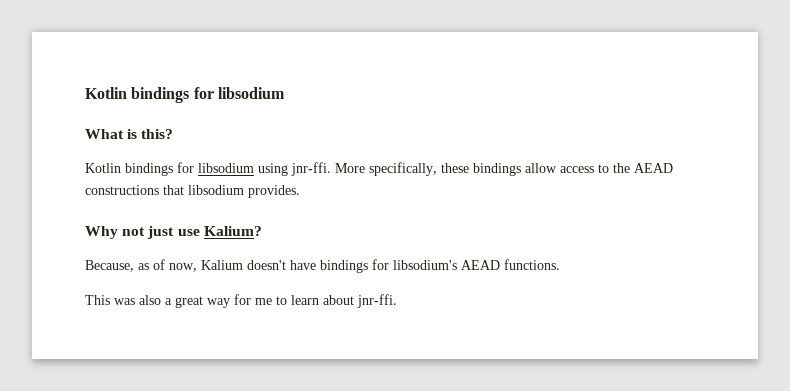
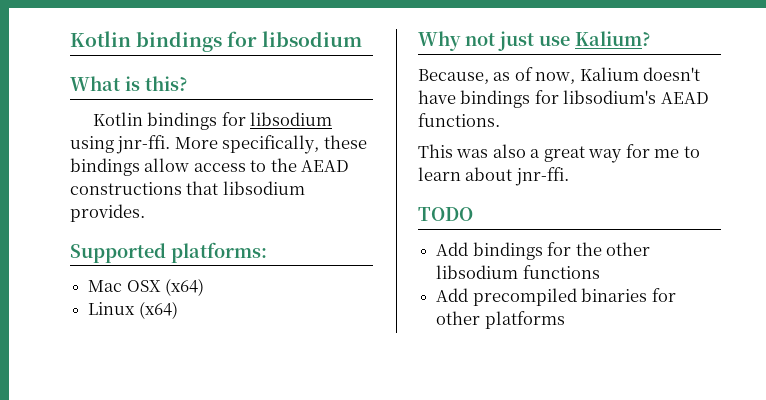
+ Supported platforms:
+ Mac OSX (x64)
+ Linux (x64)
+ TODO
+ Add bindings for the other libsodium functions
+ Add precompiled binaries for other platforms

